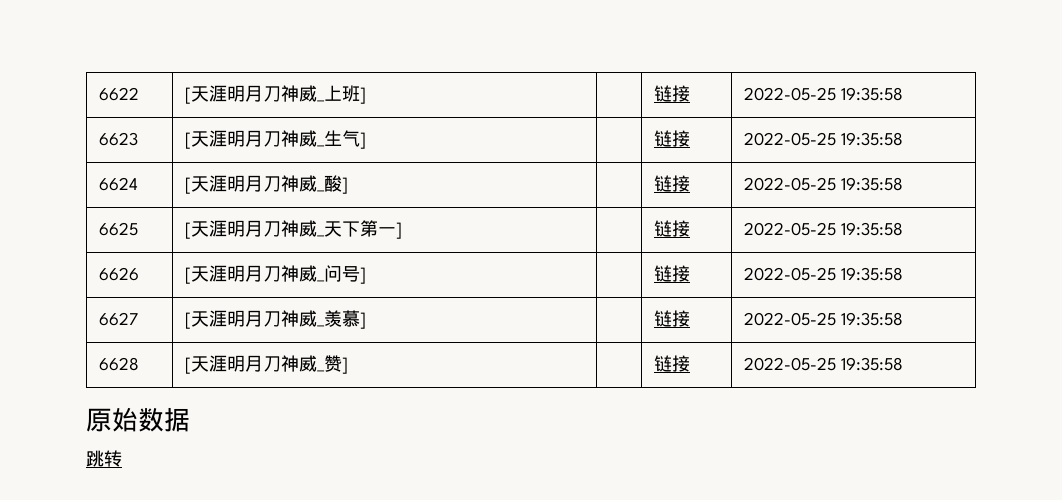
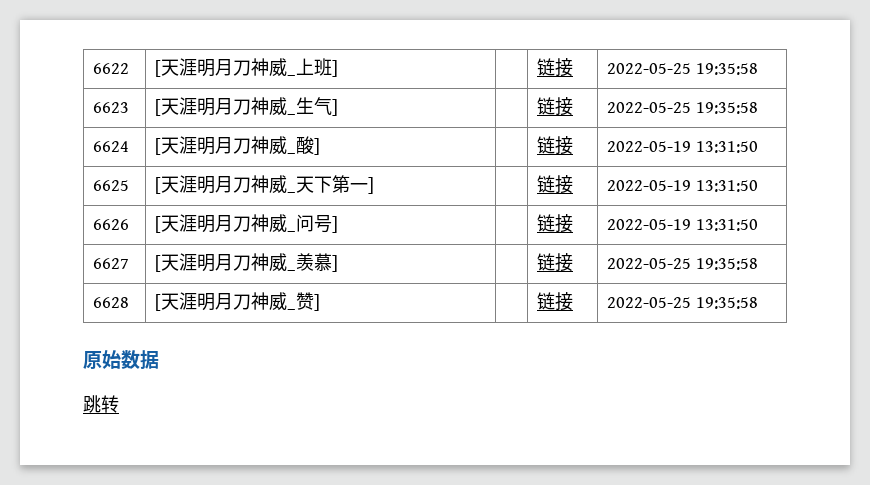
- 6624 | [天涯明月刀神威_酸] | | 链接 | 2022-05-25 19:35:58
+ 6624 | [天涯明月刀神威_酸] | | 链接 | 2022-05-19 13:31:50
- 6625 | [天涯明月刀神威_天下第一] | | 链接 | 2022-05-25 19:35:58
+ 6625 | [天涯明月刀神威_天下第一] | | 链接 | 2022-05-19 13:31:50
- 6626 | [天涯明月刀神威_问号] | | 链接 | 2022-05-25 19:35:58
+ 6626 | [天涯明月刀神威_问号] | | 链接 | 2022-05-19 13:31:50

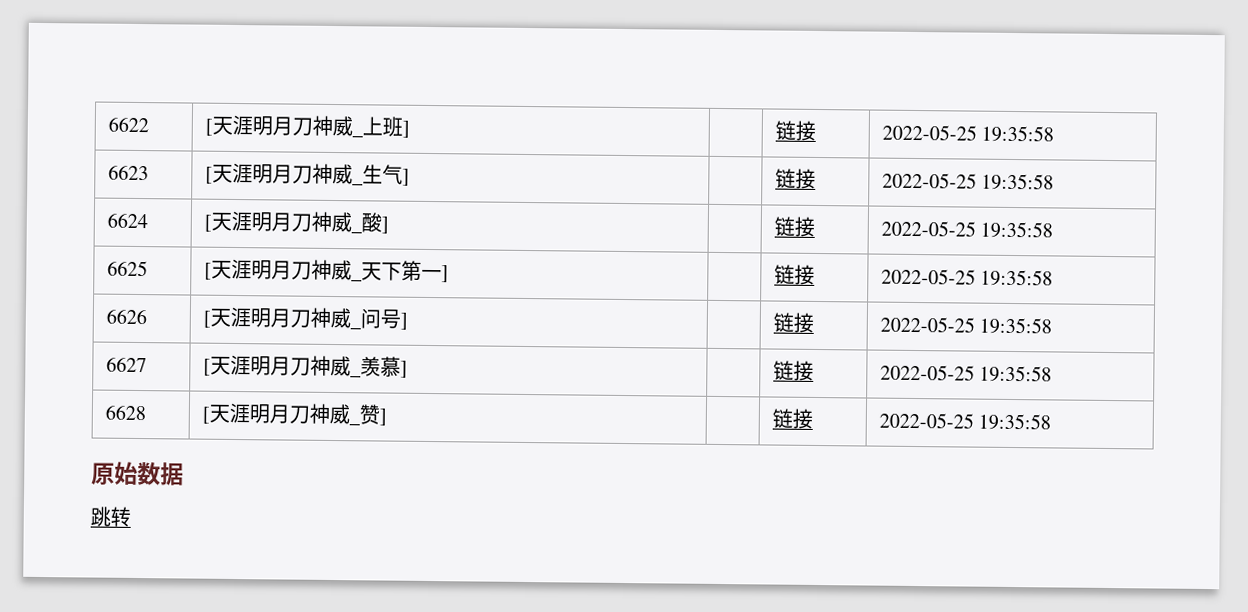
- 6624 | [天涯明月刀神威_酸] | | 链接 | 2022-05-19 13:31:50
+ 6624 | [天涯明月刀神威_酸] | | 链接 | 2022-05-25 19:35:58
- 6625 | [天涯明月刀神威_天下第一] | | 链接 | 2022-05-19 13:31:50
+ 6625 | [天涯明月刀神威_天下第一] | | 链接 | 2022-05-25 19:35:58
- 6626 | [天涯明月刀神威_问号] | | 链接 | 2022-05-19 13:31:50
+ 6626 | [天涯明月刀神威_问号] | | 链接 | 2022-05-25 19:35:58

